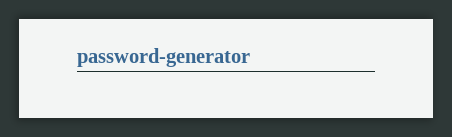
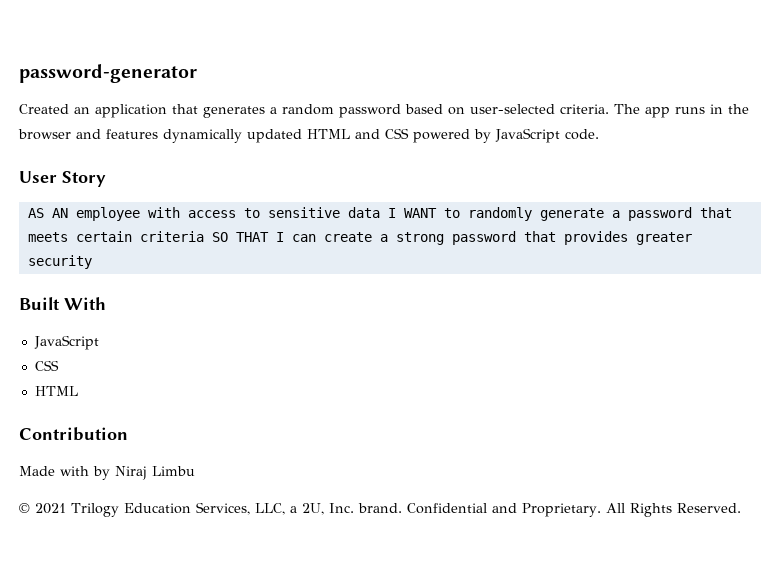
+ Created an application that generates a random password based on user-selected criteria. The app runs in the browser and features dynamically updated HTML and CSS powered by JavaScript code.
+ User Story
+ AS AN employee with access to sensitive data I WANT to randomly generate a password that meets certain criteria SO THAT I can create a strong password that provides greater security
+ Built With
+ JavaScript
+ CSS
+ HTML
+ Contribution
+ Made with by Niraj Limbu
+ © 2021 Trilogy Education Services, LLC, a 2U, Inc. brand. Confidential and Proprietary. All Rights Reserved.

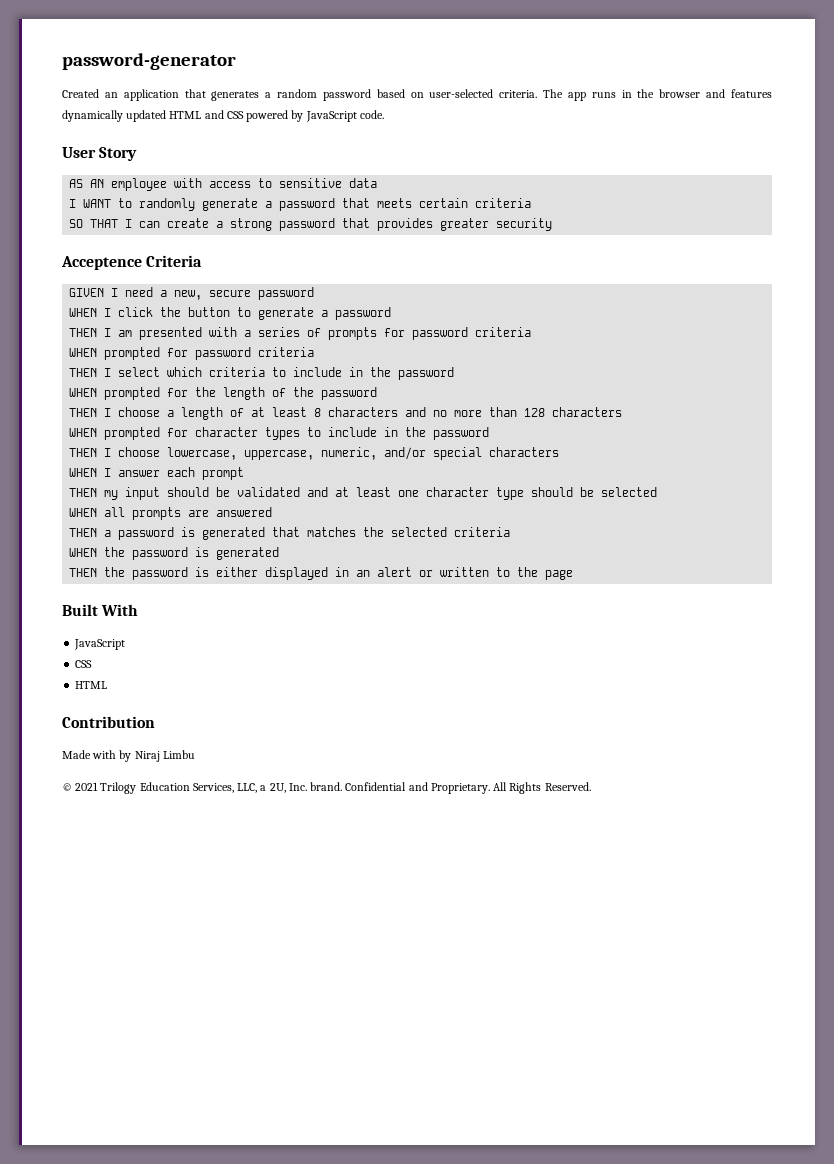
- AS AN employee with access to sensitive data I WANT to randomly generate a password that meets certain criteria SO THAT I can create a strong password that provides greater security
+ AS AN employee with access to sensitive data
+ I WANT to randomly generate a password that meets certain criteria
+ SO THAT I can create a strong password that provides greater security
+ Acceptence Criteria
+ GIVEN I need a new, secure password
+ WHEN I click the button to generate a password
+ THEN I am presented with a series of prompts for password criteria
+ WHEN prompted for password criteria
+ THEN I select which criteria to include in the password
+ WHEN prompted for the length of the password
+ THEN I choose a length of at least 8 characters and no more than 128 characters
+ WHEN prompted for character types to include in the password
+ THEN I choose lowercase, uppercase, numeric, and/or special characters
+ WHEN I answer each prompt
+ THEN my input should be validated and at least one character type should be selected
+ WHEN all prompts are answered
+ THEN a password is generated that matches the selected criteria
+ WHEN the password is generated
+ THEN the password is either displayed in an alert or written to the page

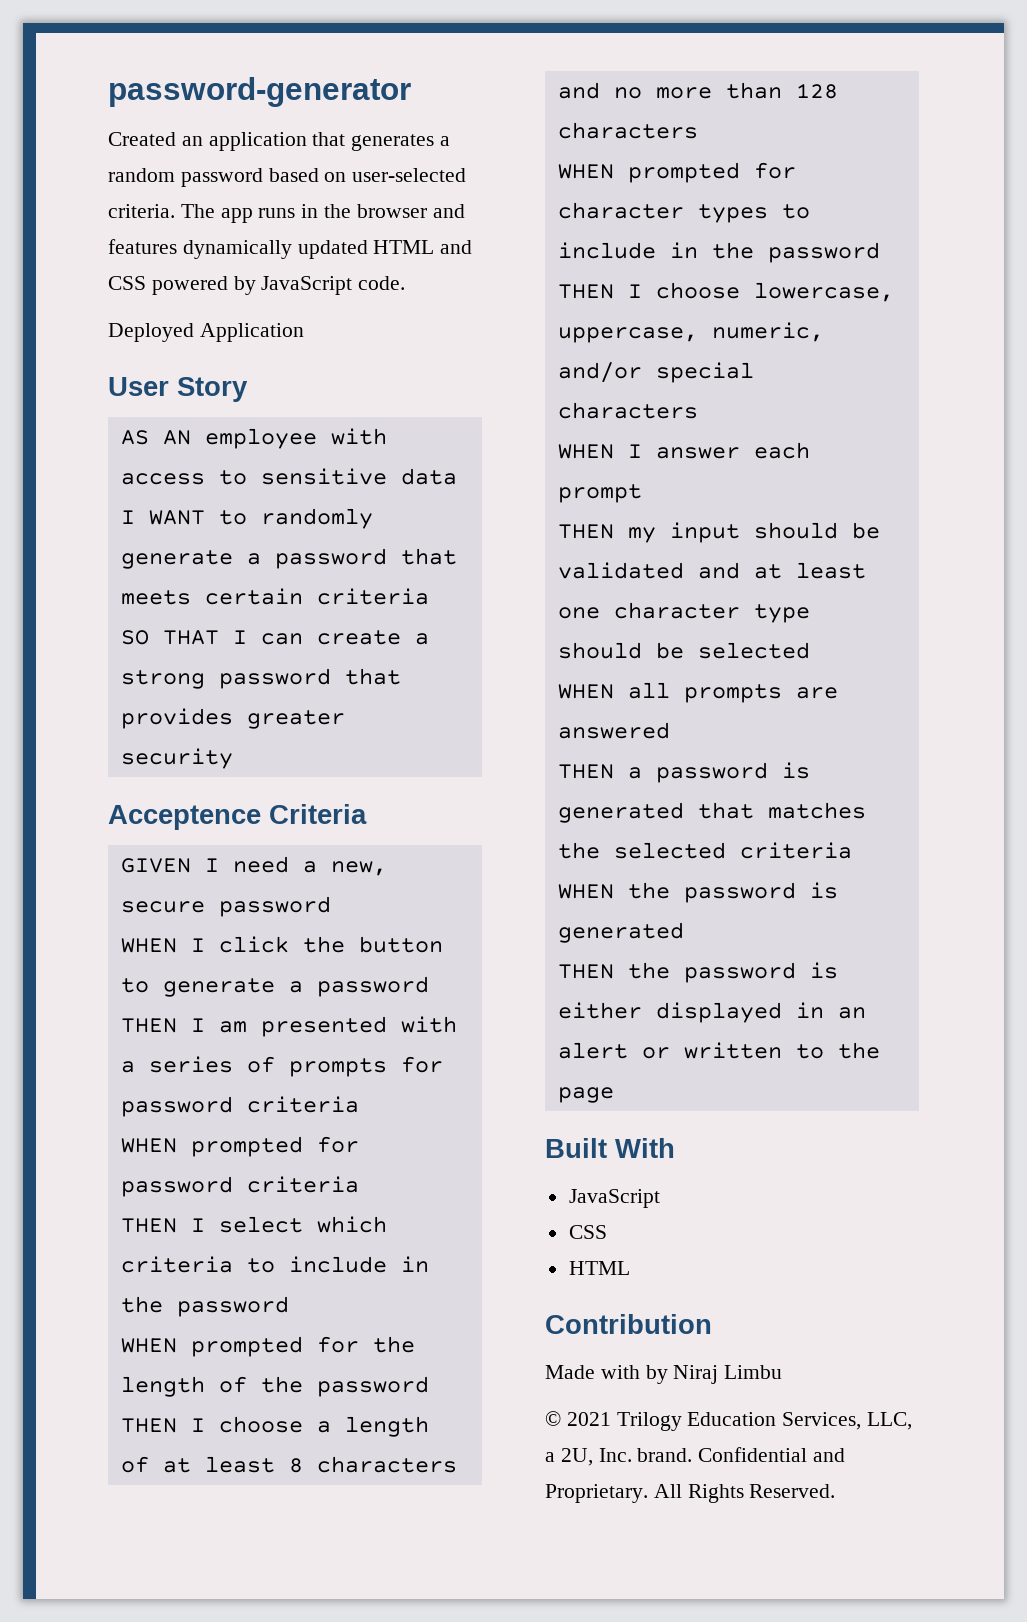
+ Deployed Application

